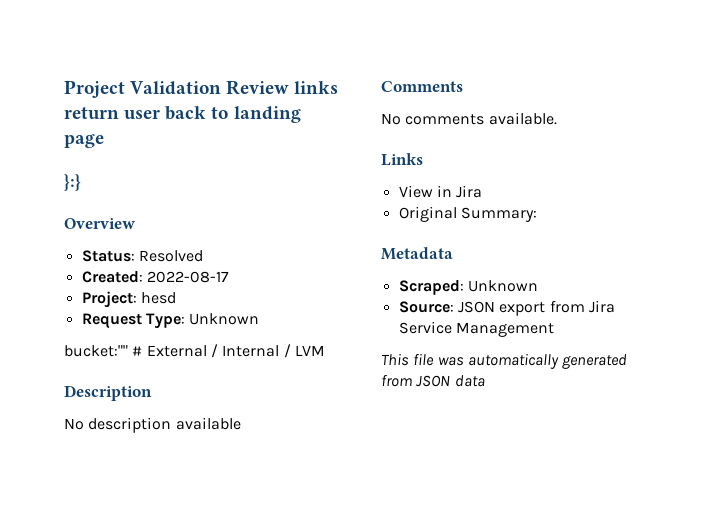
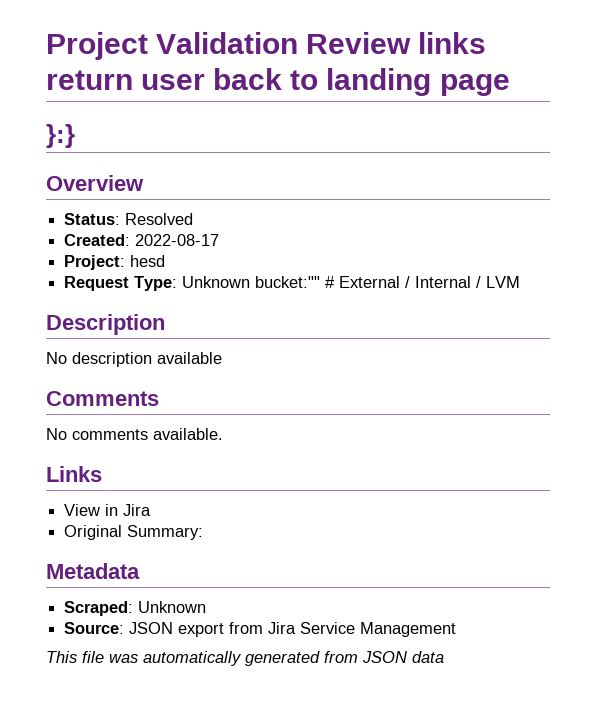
- Request Type: Unknown
- bucket:"" # External / Internal / LVM
+ Request Type: Unknown bucket:"" # External / Internal / LVM

